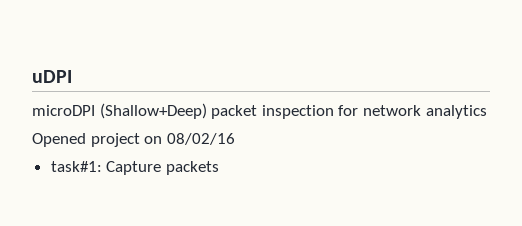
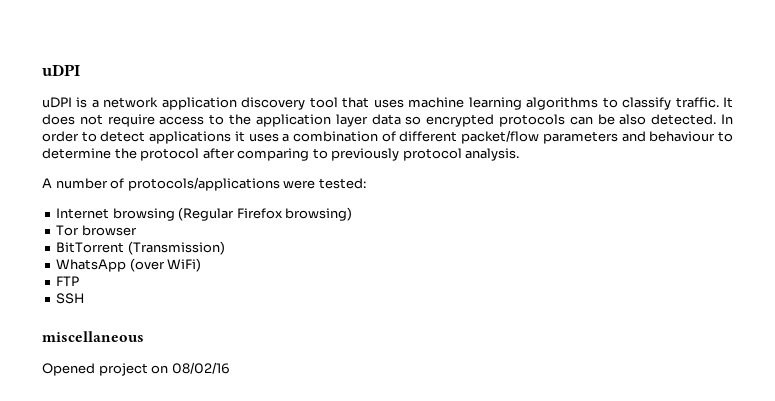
- microDPI (Shallow+Deep) packet inspection for network analytics
+ uDPI is a network application discovery tool that uses machine learning algorithms to classify traffic. It does not require access to the application layer data so encrypted protocols can be also detected. In order to detect applications it uses a combination of different packet/flow parameters and behaviour to determine the protocol after comparing to previously protocol analysis.
+ A number of protocols/applications were tested:
+ Internet browsing (Regular Firefox browsing)
+ Tor browser
+ BitTorrent (Transmission)
+ WhatsApp (over WiFi)
+ FTP
+ SSH
+ miscellaneous
- task#1: Capture packets

